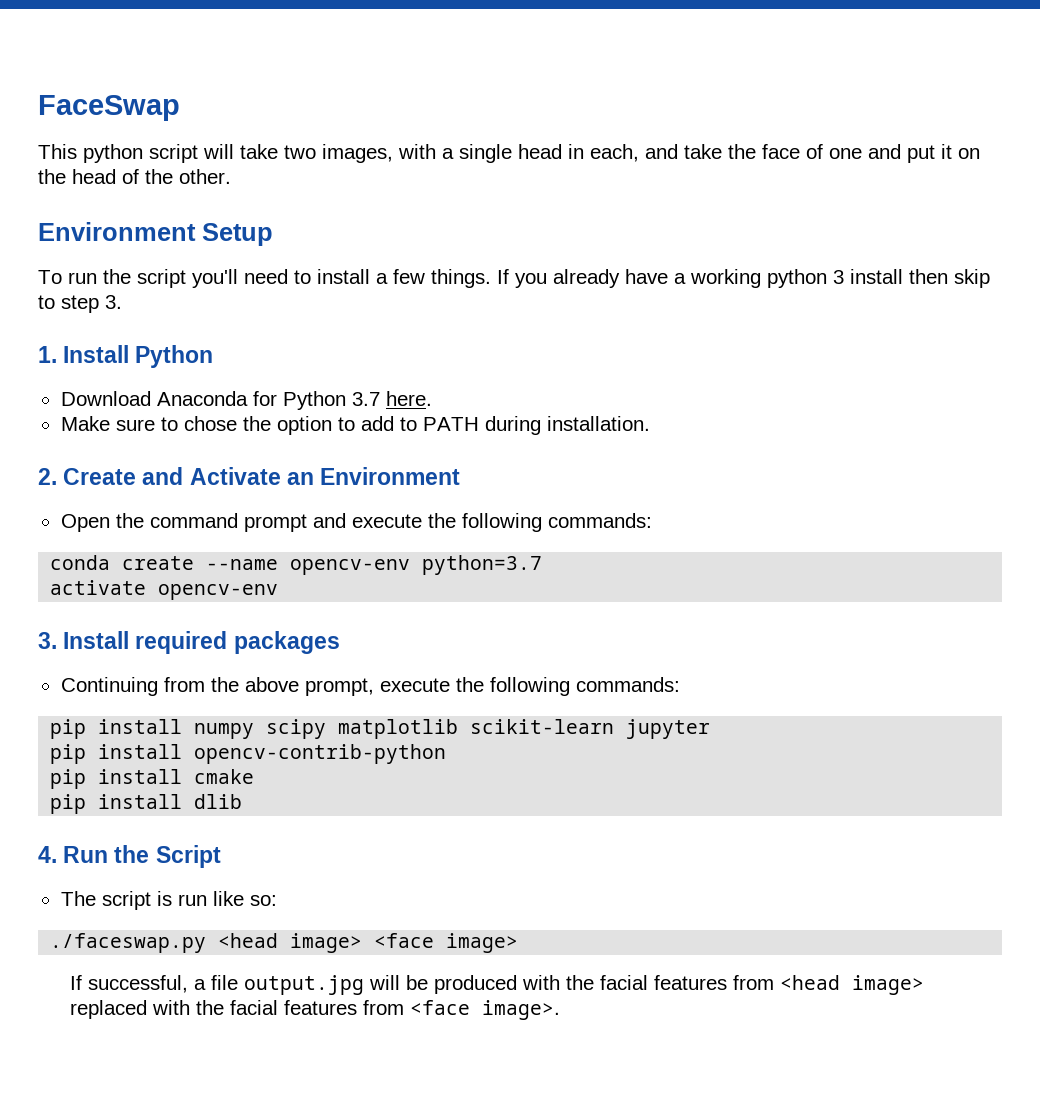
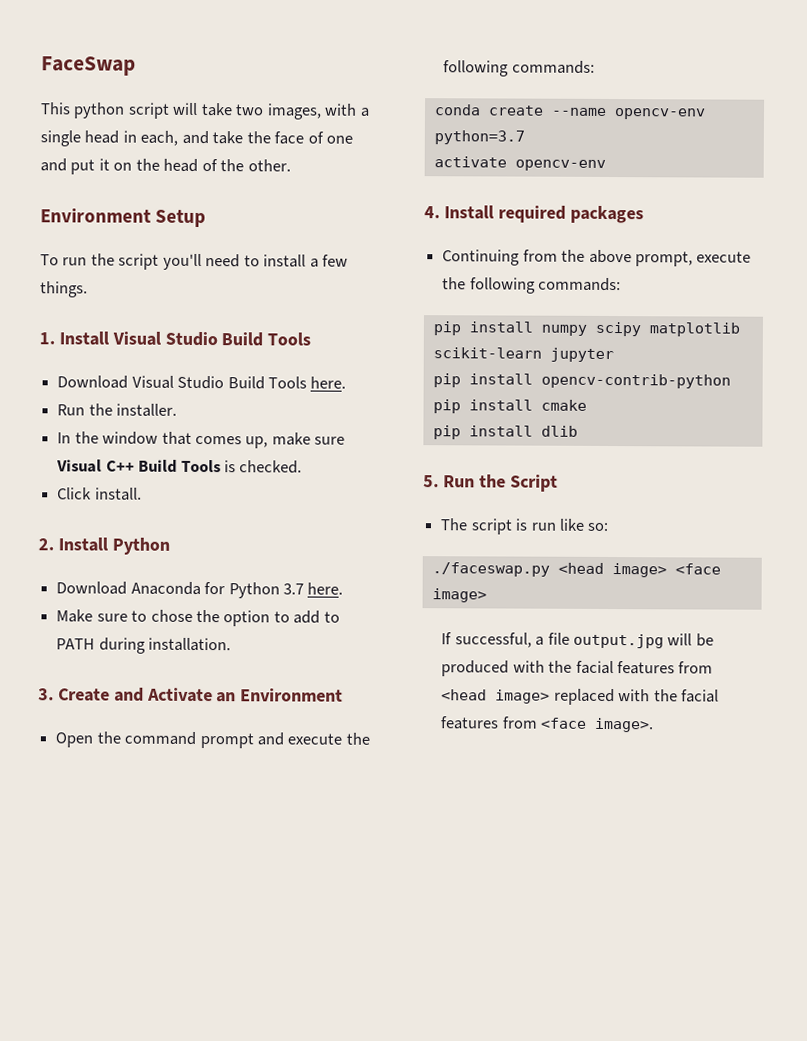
- To run the script you'll need to install a few things. If you already have a working python 3 install then skip to step 3.
- 1. Install Python
+ To run the script you'll need to install a few things.
+ 1. Install Visual Studio Build Tools
+ Download Visual Studio Build Tools here.
+ Run the installer.
+ In the window that comes up, make sure Visual C++ Build Tools is checked.
+ Click install.
+ 2. Install Python
- 2. Create and Activate an Environment
+ 3. Create and Activate an Environment
- 3. Install required packages
+ 4. Install required packages
- 4. Run the Script
+ 5. Run the Script

